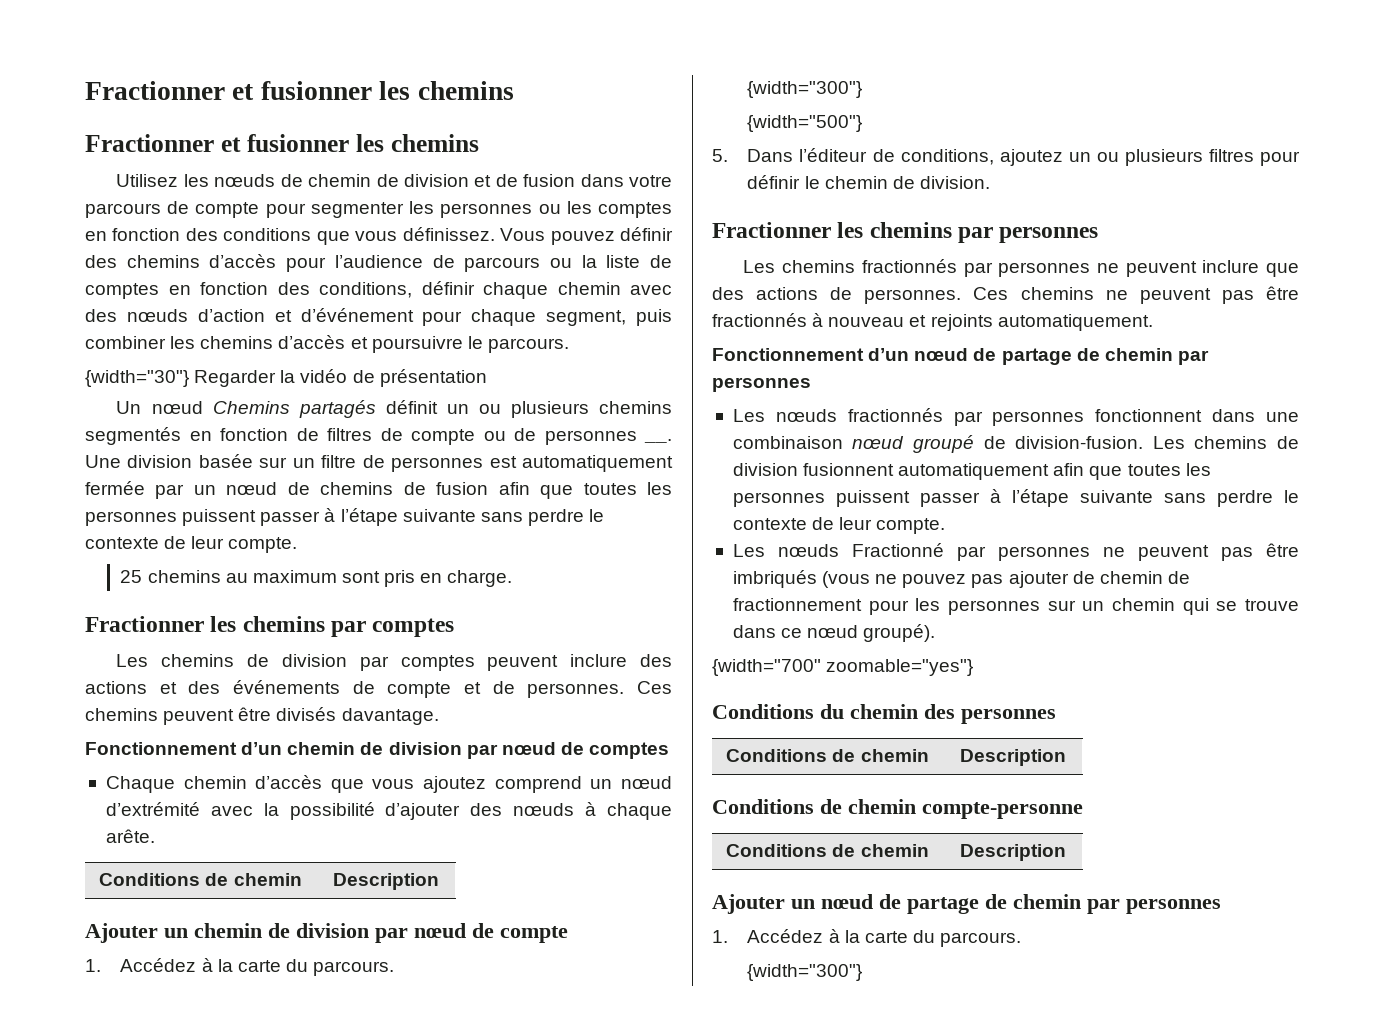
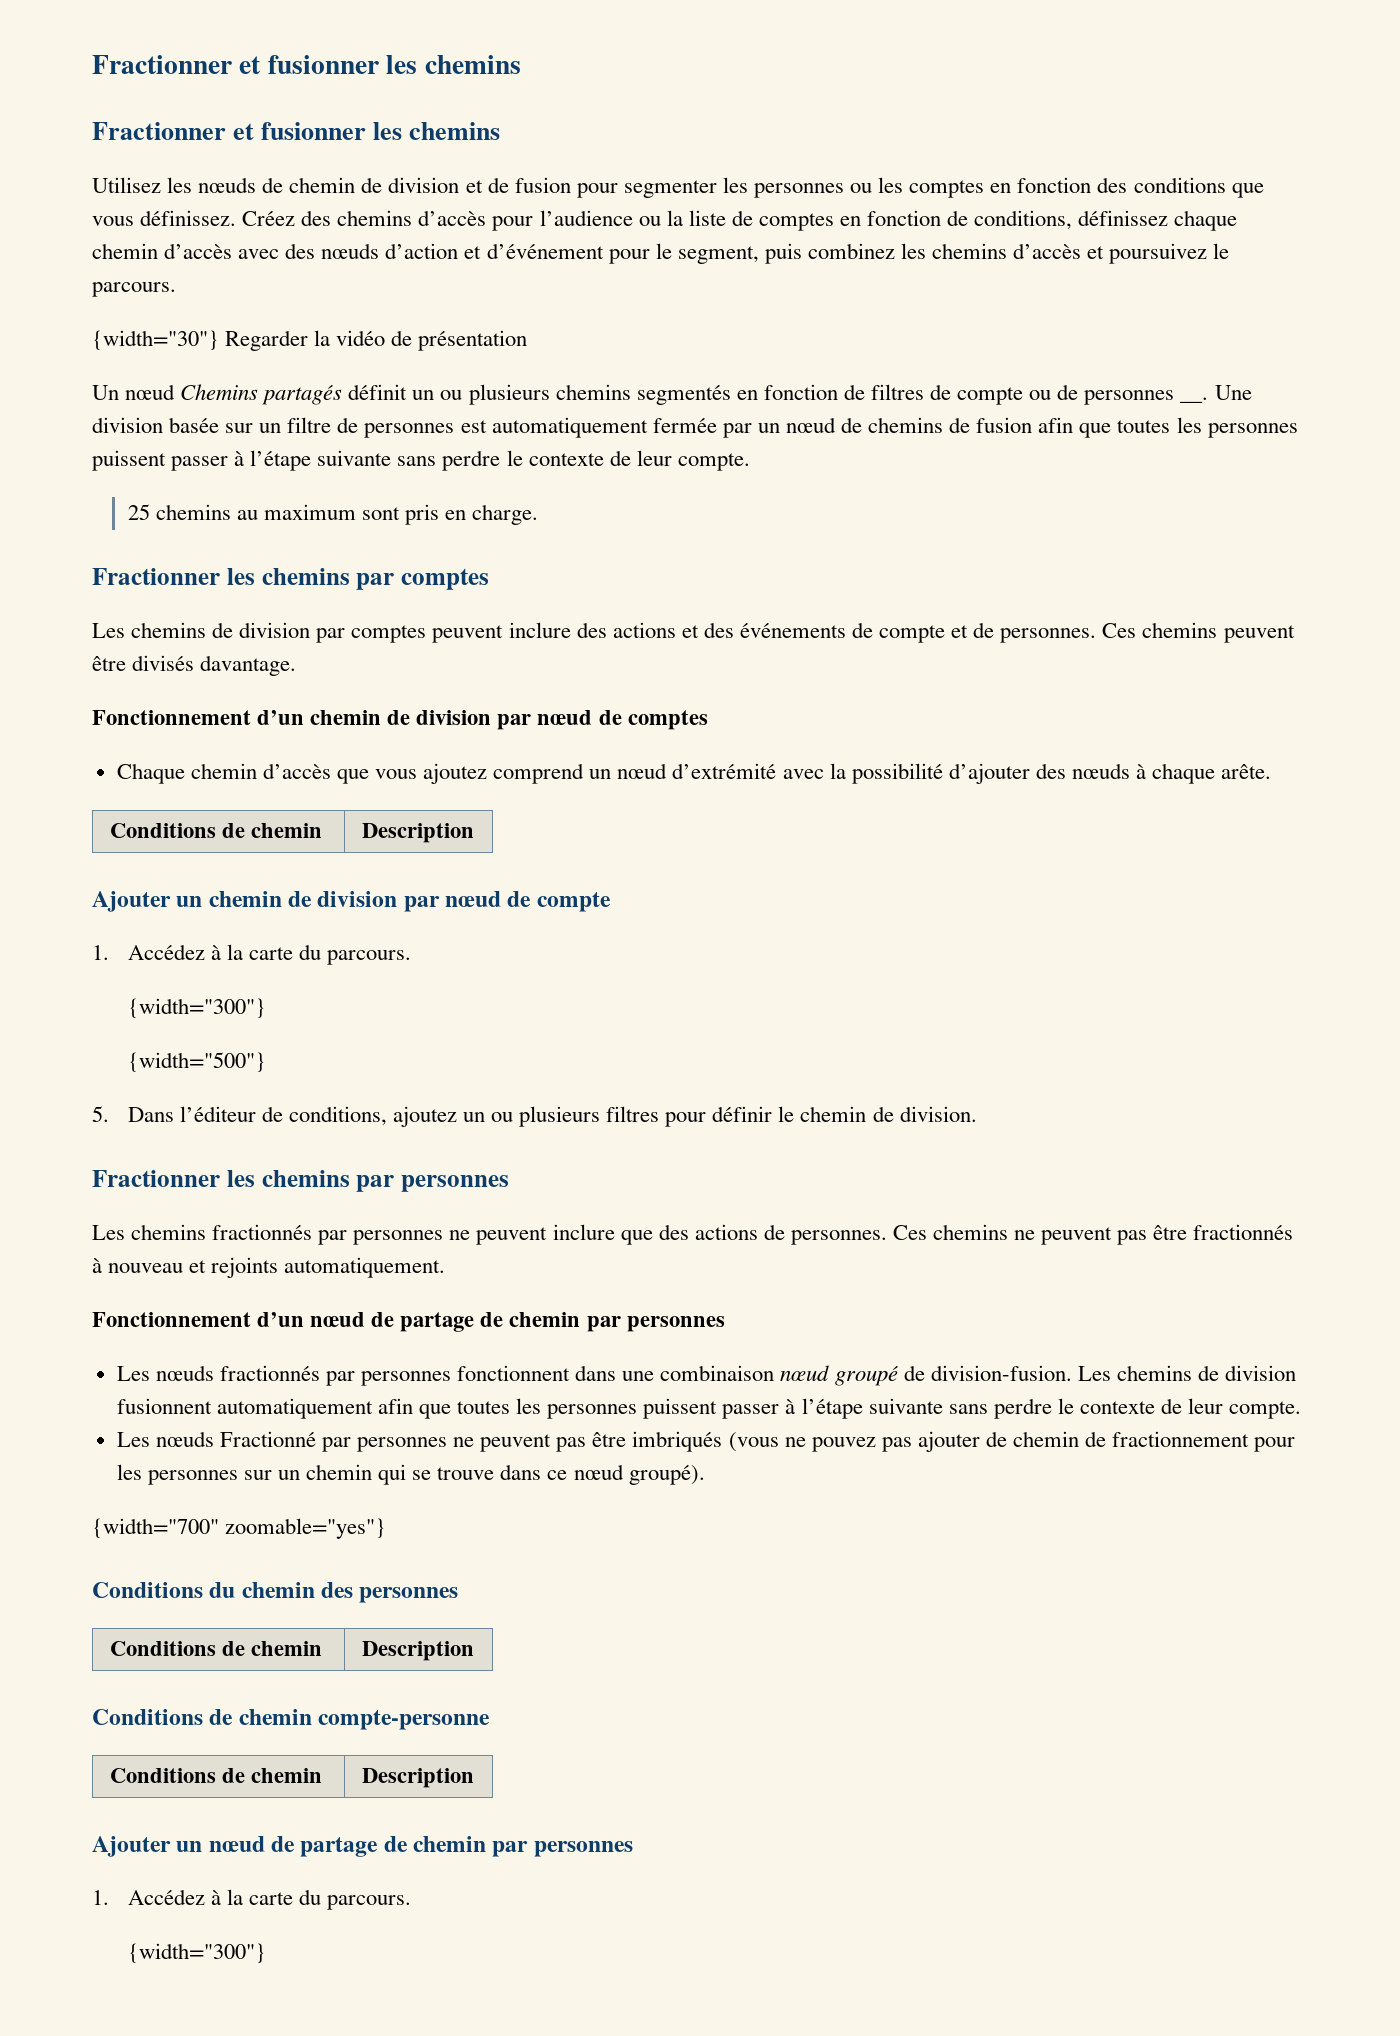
- Utilisez les nœuds de chemin de division et de fusion dans votre parcours de compte pour segmenter les personnes ou les comptes en fonction des conditions que vous définissez.
+ Utilisez les nœuds de chemin de division et de fusion pour segmenter les personnes ou les comptes en fonction des conditions que vous définissez.
- Vous pouvez définir des chemins d’accès pour l’audience de parcours ou la liste de comptes en fonction des conditions, définir chaque chemin avec des nœuds d’action et d’événement pour chaque segment, puis combiner les chemins d’accès et poursuivre le parcours.
+ Créez des chemins d’accès pour l’audience ou la liste de comptes en fonction de conditions, définissez chaque chemin d’accès avec des nœuds d’action et d’événement pour le segment, puis combinez les chemins d’accès et poursuivez le parcours.

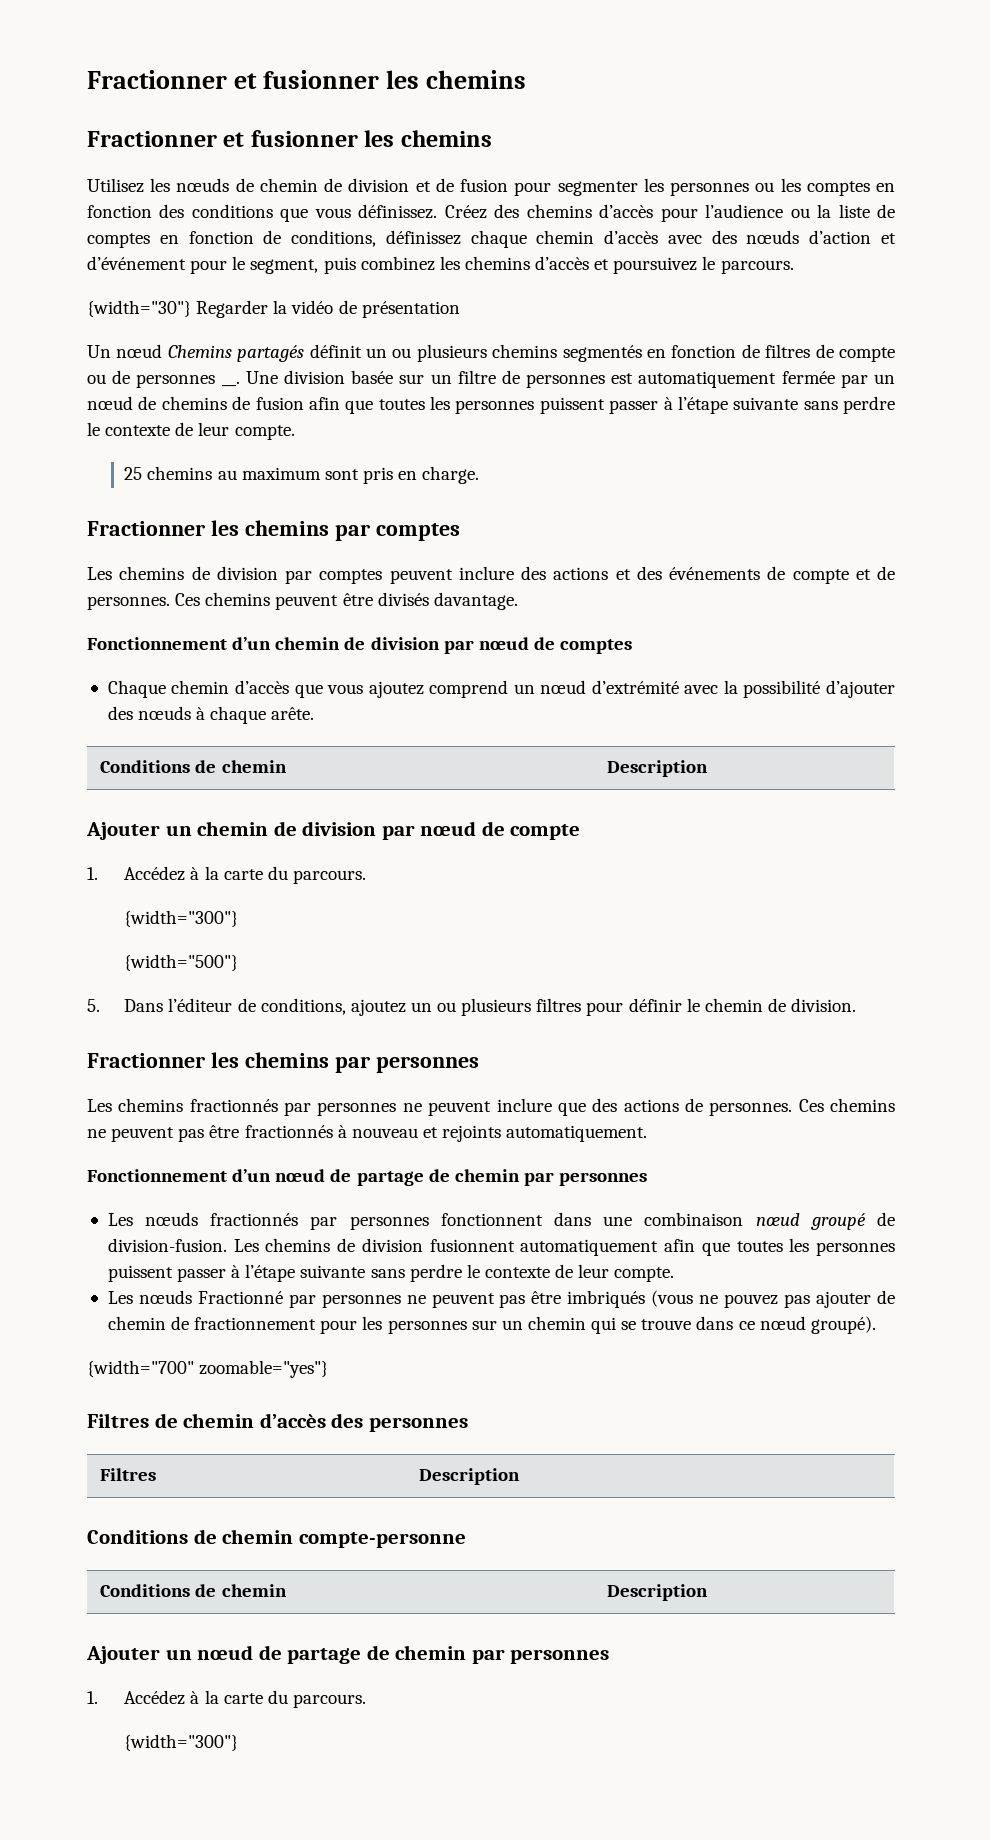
- Conditions du chemin des personnes
- Conditions de chemin | Description
+ Filtres de chemin d’accès des personnes
+ Filtres | Description

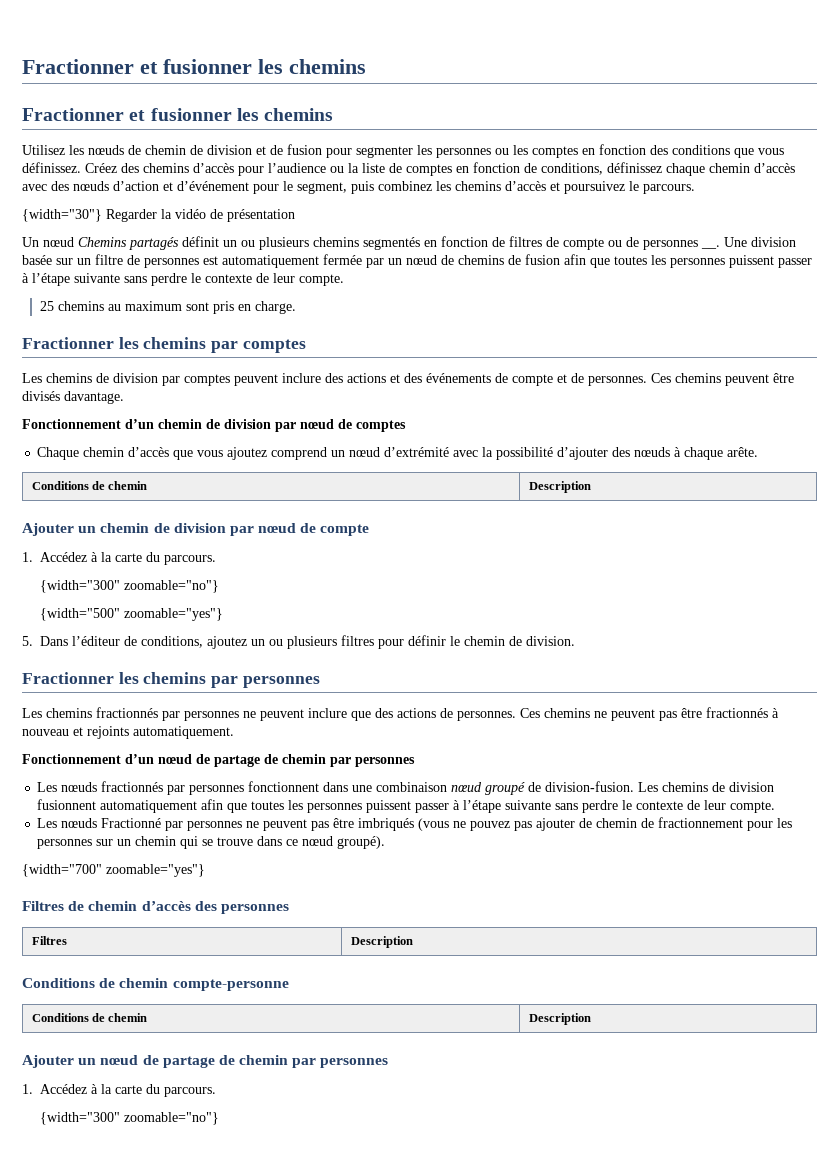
  Ajouter un chemin de division par nœud de compte
  1. Accédez à la carte du parcours.
- {width="300"}
- {width="500"}
+ {width="300" zoomable="no"}
+ {width="500" zoomable="yes"}
  Ajouter un nœud de partage de chemin par personnes
  1. Accédez à la carte du parcours.
- {width="300"}
+ {width="300" zoomable="no"}

